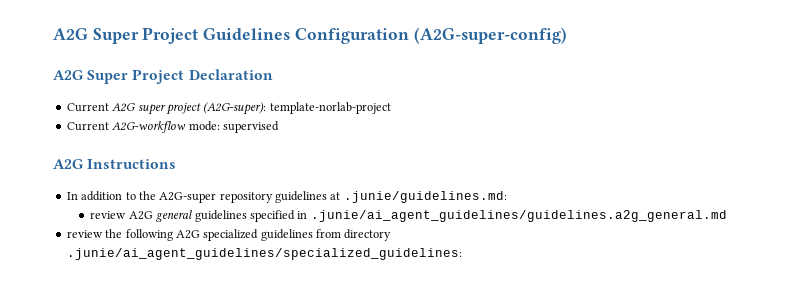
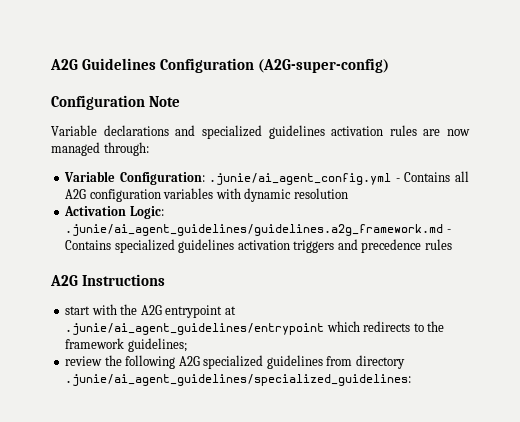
- A2G Super Project Guidelines Configuration (A2G-super-config)
+ A2G Guidelines Configuration (A2G-super-config)
- A2G Super Project Declaration
- Current A2G super project (A2G-super): template-norlab-project
- Current A2G-workflow mode: supervised
+ Configuration Note
+ Variable declarations and specialized guidelines activation rules are now managed through:
+ Variable Configuration: .junie/ai_agent_config.yml - Contains all A2G configuration variables with dynamic resolution
+ Activation Logic: .junie/ai_agent_guidelines/guidelines.a2g_framework.md - Contains specialized guidelines activation triggers and precedence rules
  A2G Instructions
- In addition to the A2G-super repository guidelines at .junie/guidelines.md:
- review A2G general guidelines specified in .junie/ai_agent_guidelines/guidelines.a2g_general.md
+ start with the A2G entrypoint at .junie/ai_agent_guidelines/entrypoint which redirects to the framework guidelines;

